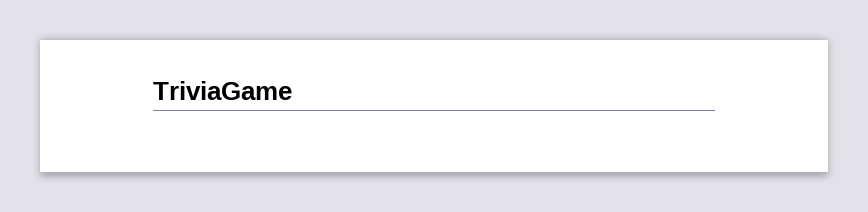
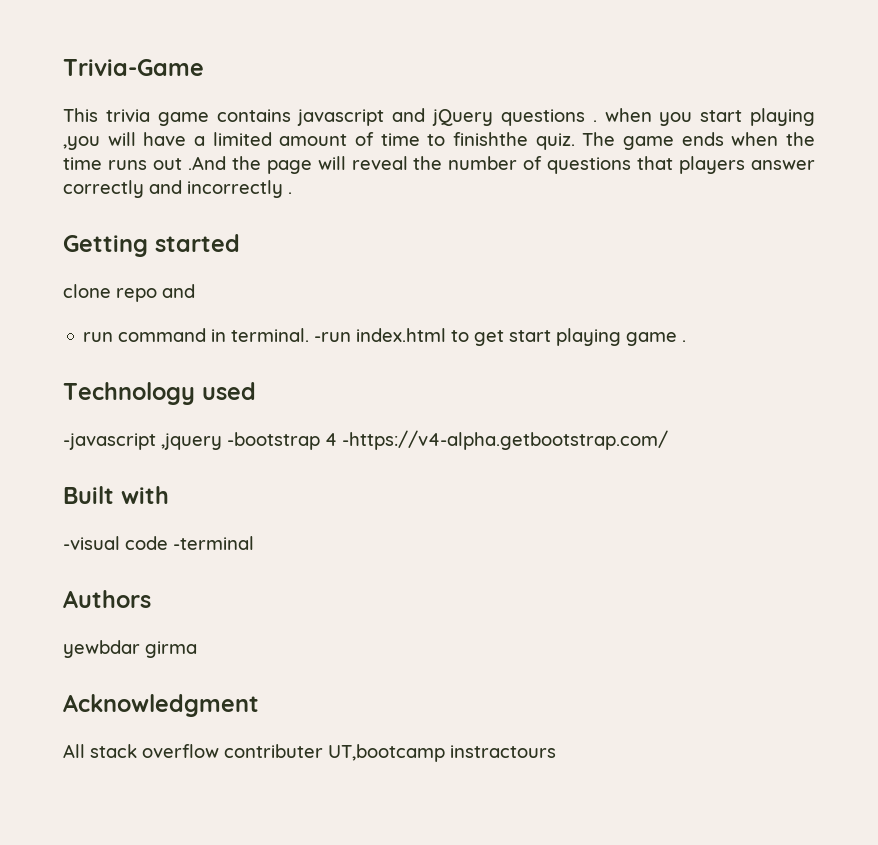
- TriviaGame
+ Trivia-Game
+ This trivia game contains javascript and jQuery questions . when you start playing ,you will have a limited amount of time to finishthe quiz. The game ends when the time runs out .And the page will reveal the number of questions that players answer correctly and incorrectly .
+ Getting started
+ clone repo and
+ run command in terminal. -run index.html to get start playing game .
+ Technology used
+ -javascript ,jquery -bootstrap 4 -https://v4-alpha.getbootstrap.com/
+ Built with
+ -visual code -terminal
+ Authors
+ yewbdar girma
+ Acknowledgment
+ All stack overflow contributer UT,bootcamp instractours

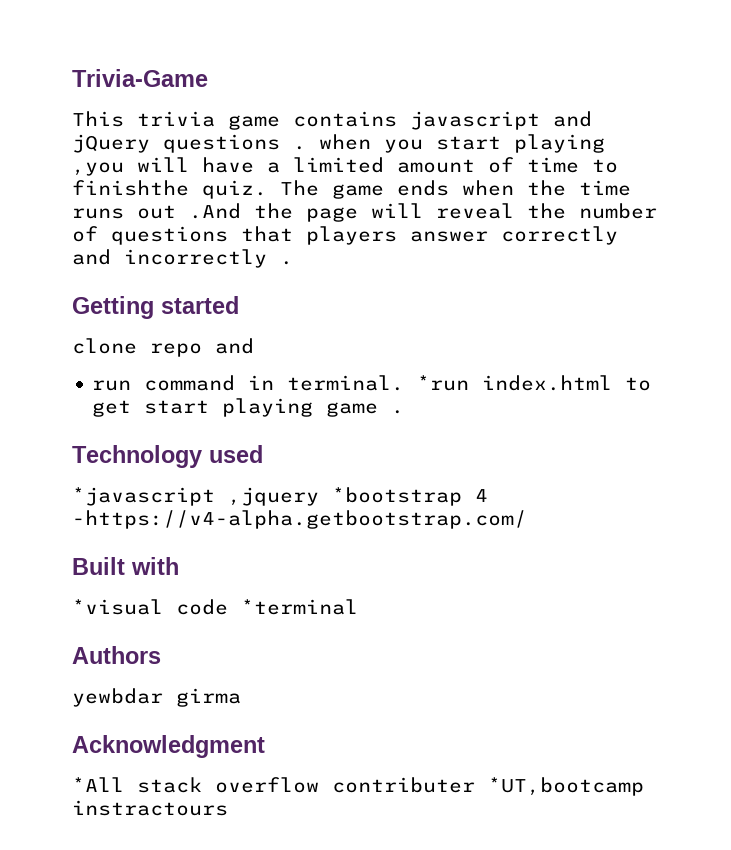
- -run index.html to get start playing game .
+ *run index.html to get start playing game .
- -javascript ,jquery -bootstrap 4 -https://v4-alpha.getbootstrap.com/
+ *javascript ,jquery *bootstrap 4 -https://v4-alpha.getbootstrap.com/
- -visual code -terminal
+ *visual code *terminal
- All stack overflow contributer UT,bootcamp instractours
+ *All stack overflow contributer *UT,bootcamp instractours

